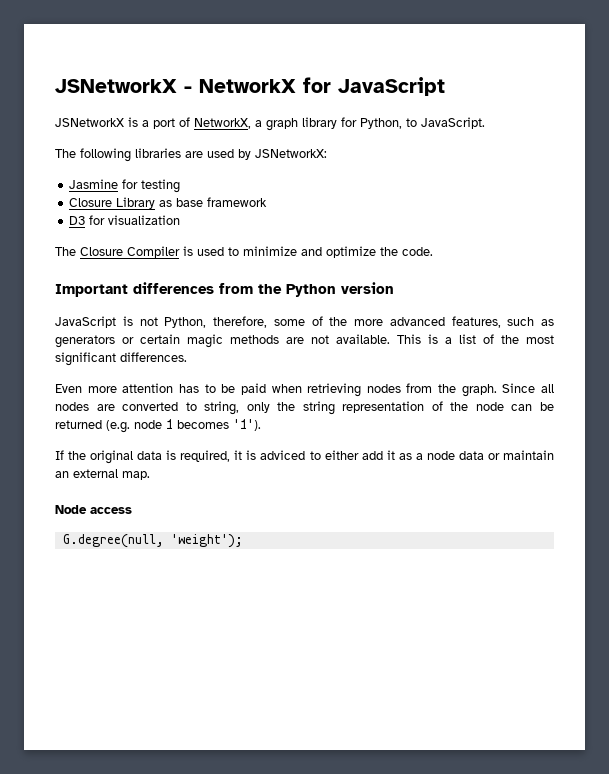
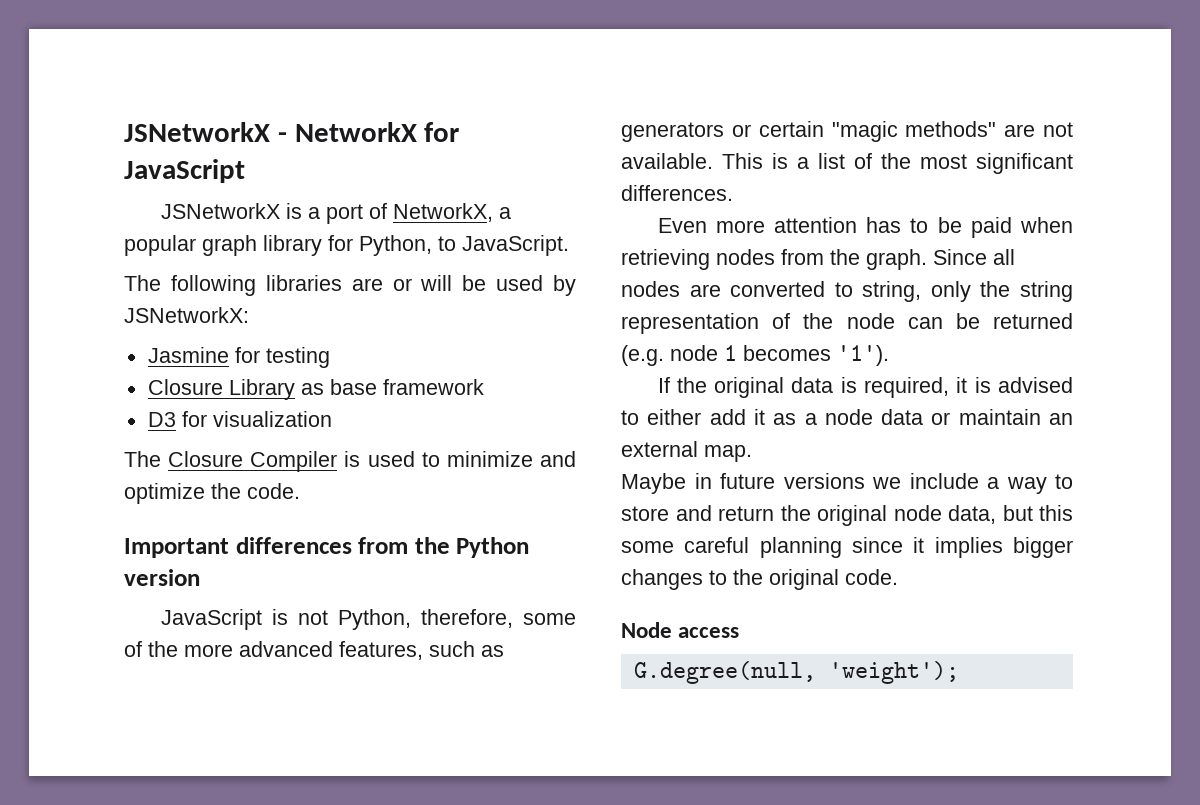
- JSNetworkX is a port of NetworkX, a graph library for Python, to JavaScript.
+ JSNetworkX is a port of NetworkX, a popular graph library for Python, to JavaScript.
- The following libraries are used by JSNetworkX:
+ The following libraries are or will be used by JSNetworkX:
- JavaScript is not Python, therefore, some of the more advanced features, such as generators or certain magic methods are not available.
+ JavaScript is not Python, therefore, some of the more advanced features, such as generators or certain "magic methods" are not available.
- If the original data is required, it is adviced to either add it as a node data or maintain an external map.
+ If the original data is required, it is advised to either add it as a node data or maintain an external map.
+ Maybe in future versions we include a way to store and return the original node data, but this some careful planning since it implies bigger changes to the original code.

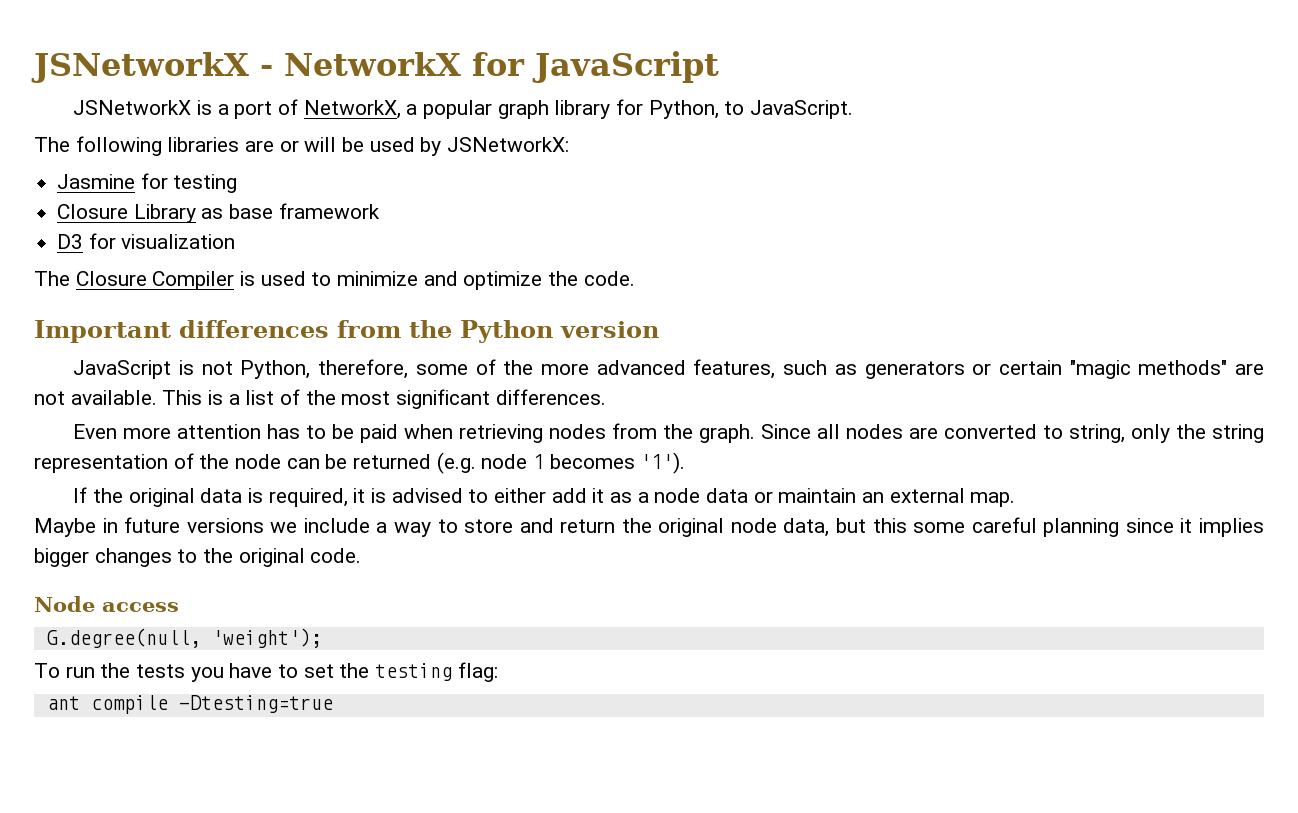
+ To run the tests you have to set the testing flag:
+ ant compile -Dtesting=true

